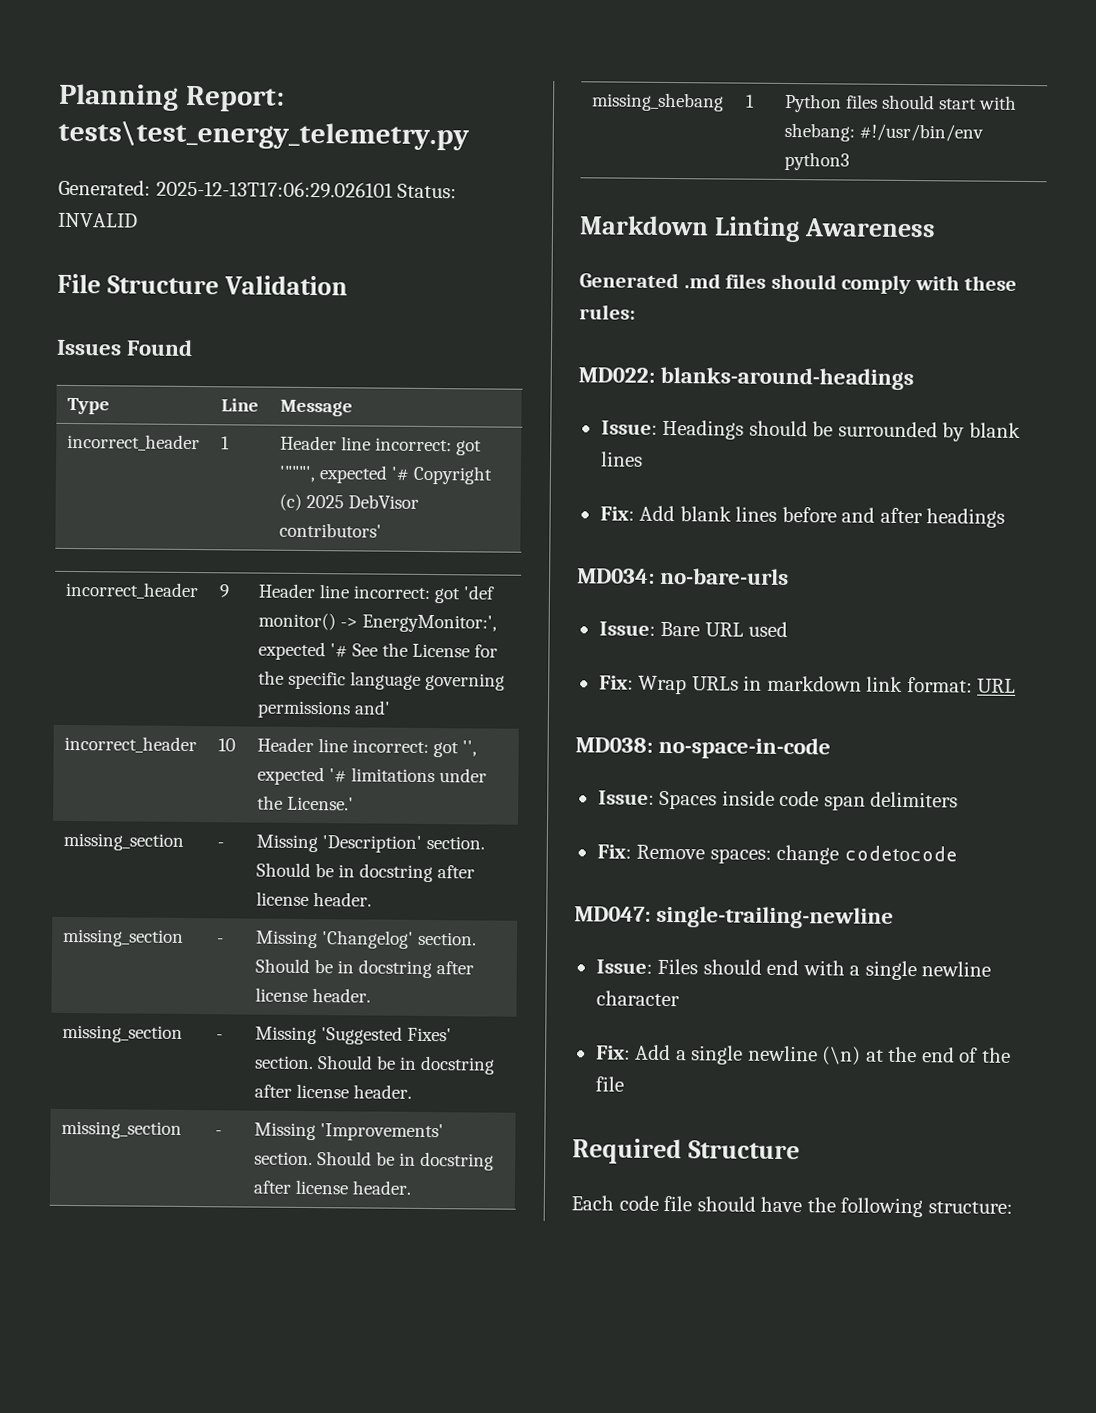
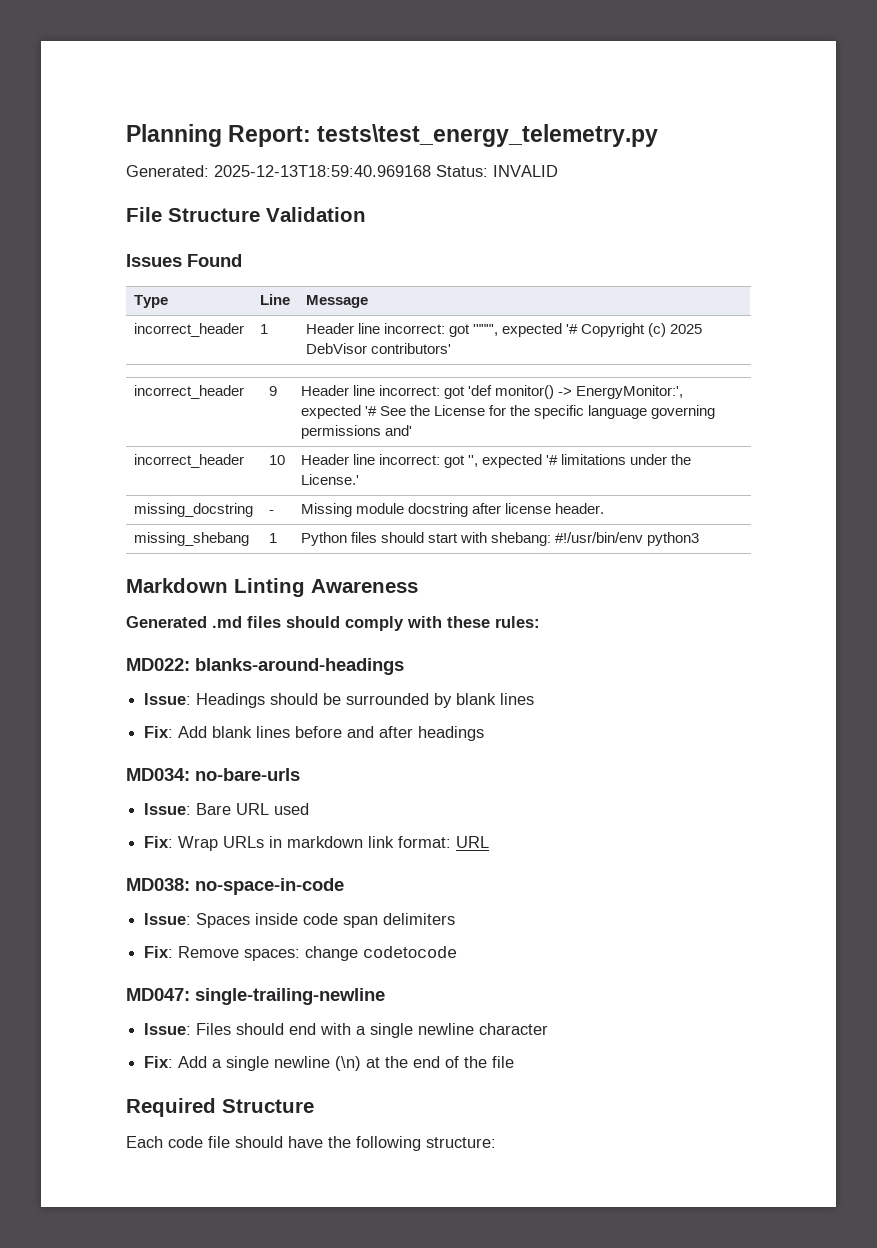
- Generated: 2025-12-13T17:06:29.026101 Status: INVALID
+ Generated: 2025-12-13T18:59:40.969168 Status: INVALID
- missing_section | - | Missing 'Description' section. Should be in docstring after license header.
- missing_section | - | Missing 'Changelog' section. Should be in docstring after license header.
- missing_section | - | Missing 'Suggested Fixes' section. Should be in docstring after license header.
- missing_section | - | Missing 'Improvements' section. Should be in docstring after license header.
+ missing_docstring | - | Missing module docstring after license header.

